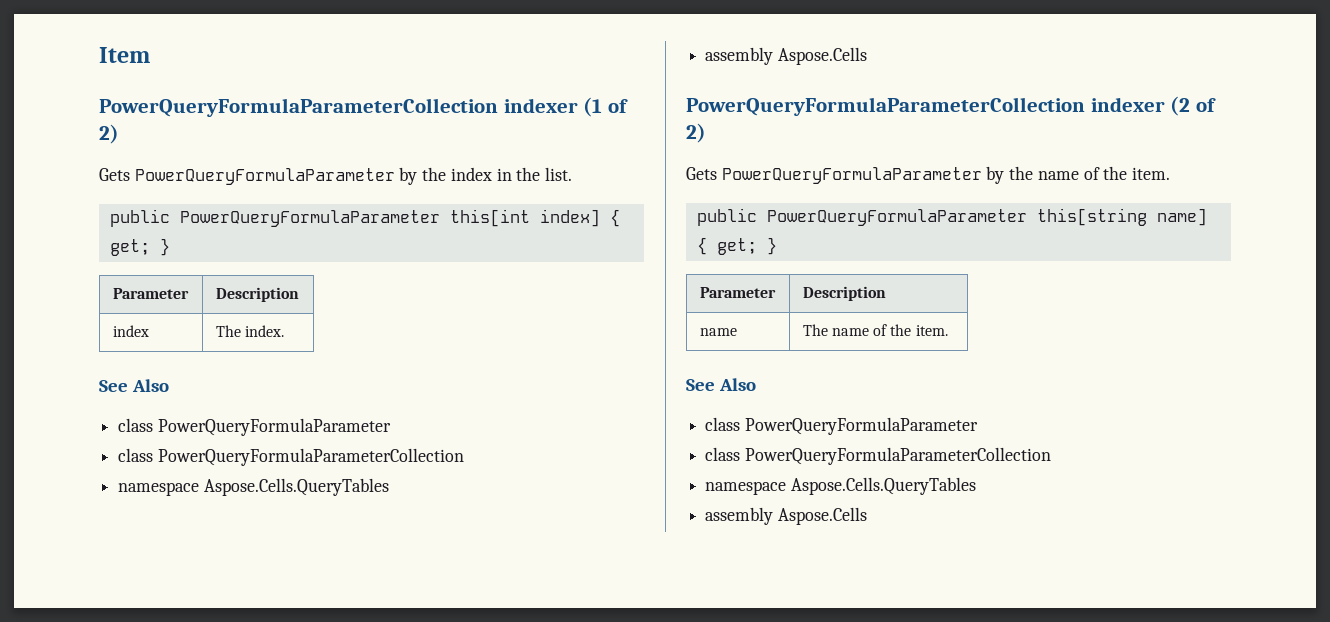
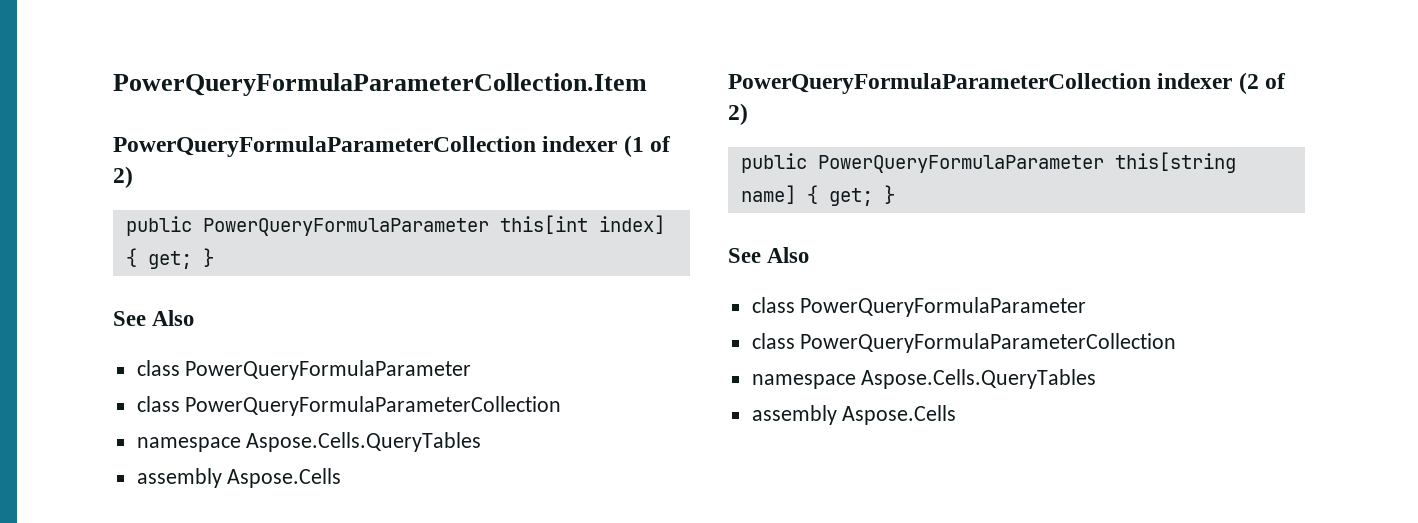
- Item
+ PowerQueryFormulaParameterCollection.Item
- Gets PowerQueryFormulaParameter by the index in the list.
  public PowerQueryFormulaParameter this[int index] { get; }
- Parameter | Description
- index | The index.
- Gets PowerQueryFormulaParameter by the name of the item.
  public PowerQueryFormulaParameter this[string name] { get; }
- Parameter | Description
- name | The name of the item.

